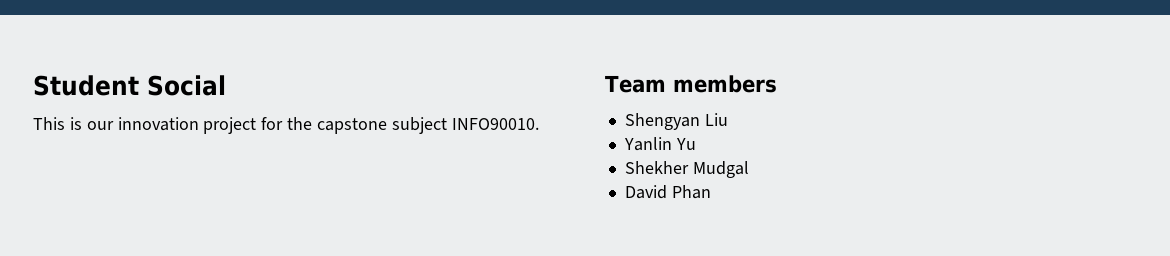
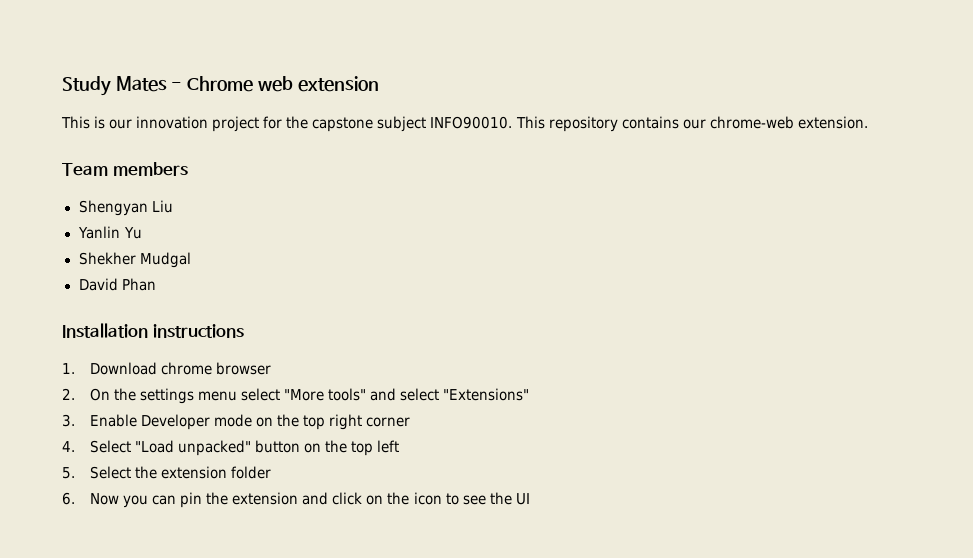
- Student Social
+ Study Mates - Chrome web extension
+ This repository contains our chrome-web extension.
+ Installation instructions
+ 1. Download chrome browser
+ 2. On the settings menu select "More tools" and select "Extensions"
+ 3. Enable Developer mode on the top right corner
+ 4. Select "Load unpacked" button on the top left
+ 5. Select the extension folder
+ 6. Now you can pin the extension and click on the icon to see the UI

